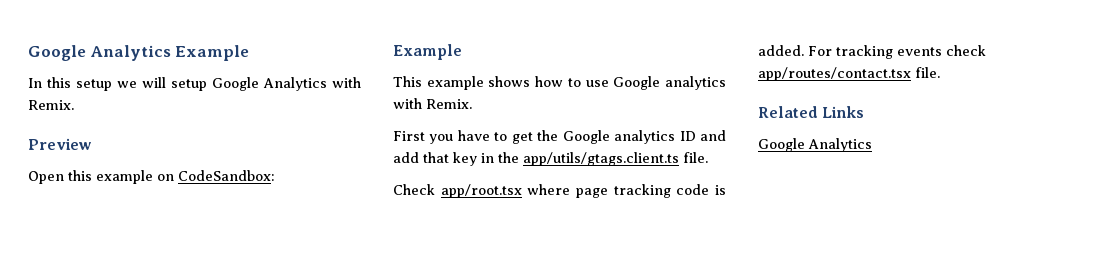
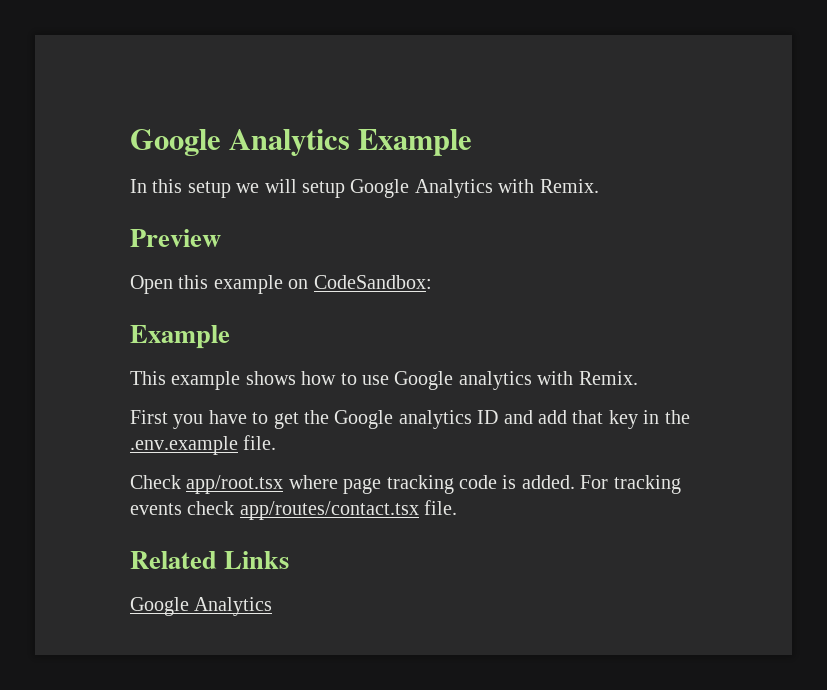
- First you have to get the Google analytics ID and add that key in the app/utils/gtags.client.ts file.
+ First you have to get the Google analytics ID and add that key in the .env.example file.

